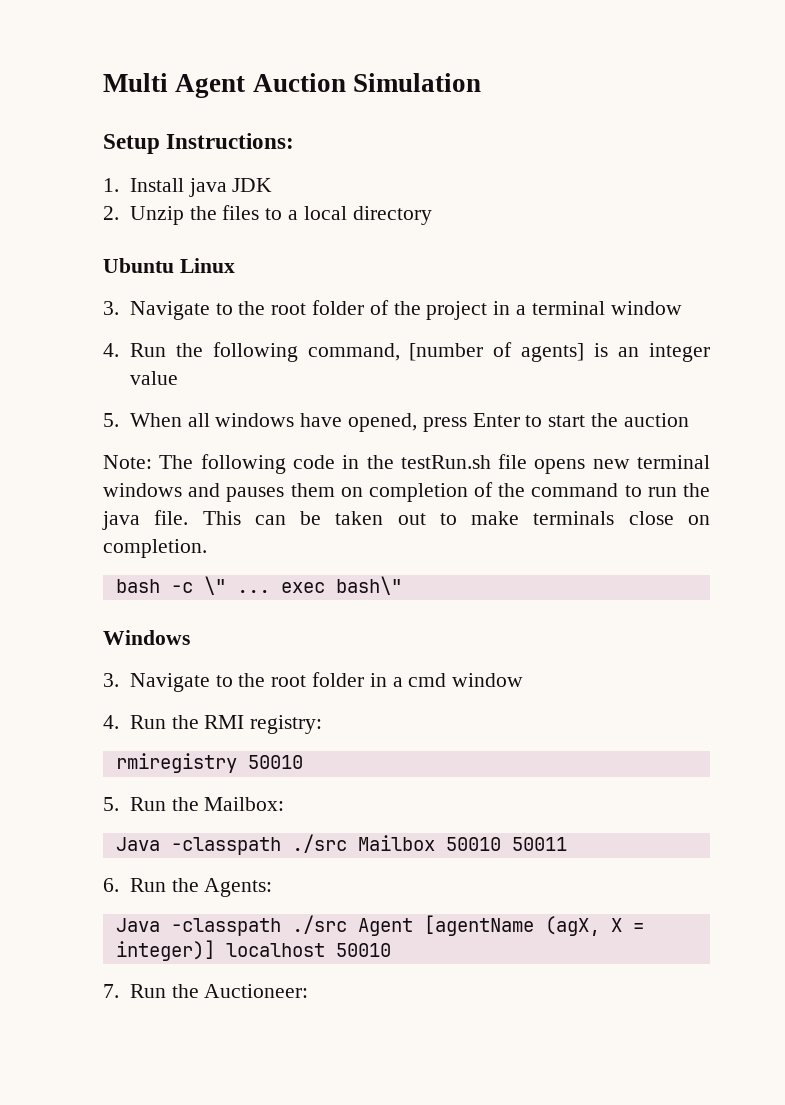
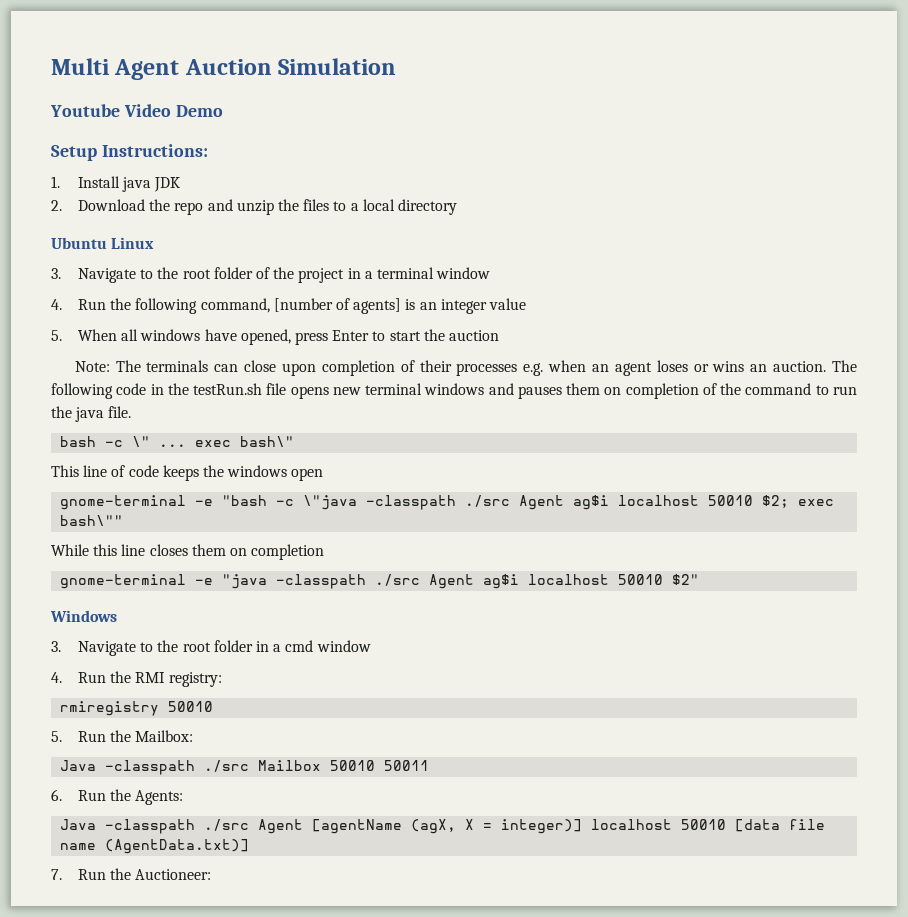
+ Youtube Video Demo
- 2. Unzip the files to a local directory
+ 2. Download the repo and unzip the files to a local directory
- Note: The following code in the testRun.sh file opens new terminal windows and pauses them on completion of the command to run the java file. This can be taken out to make terminals close on completion.
+ Note: The terminals can close upon completion of their processes e.g. when an agent loses or wins an auction. The following code in the testRun.sh file opens new terminal windows and pauses them on completion of the command to run the java file.
+ This line of code keeps the windows open
+ gnome-terminal -e "bash -c \"java -classpath ./src Agent ag$i localhost 50010 $2; exec bash\""
+ While this line closes them on completion
+ gnome-terminal -e "java -classpath ./src Agent ag$i localhost 50010 $2"
- Java -classpath ./src Agent [agentName (agX, X = integer)] localhost 50010
+ Java -classpath ./src Agent [agentName (agX, X = integer)] localhost 50010 [data file name (AgentData.txt)]

